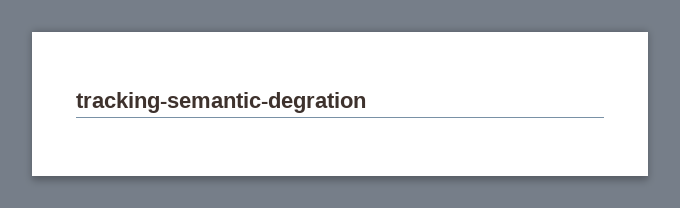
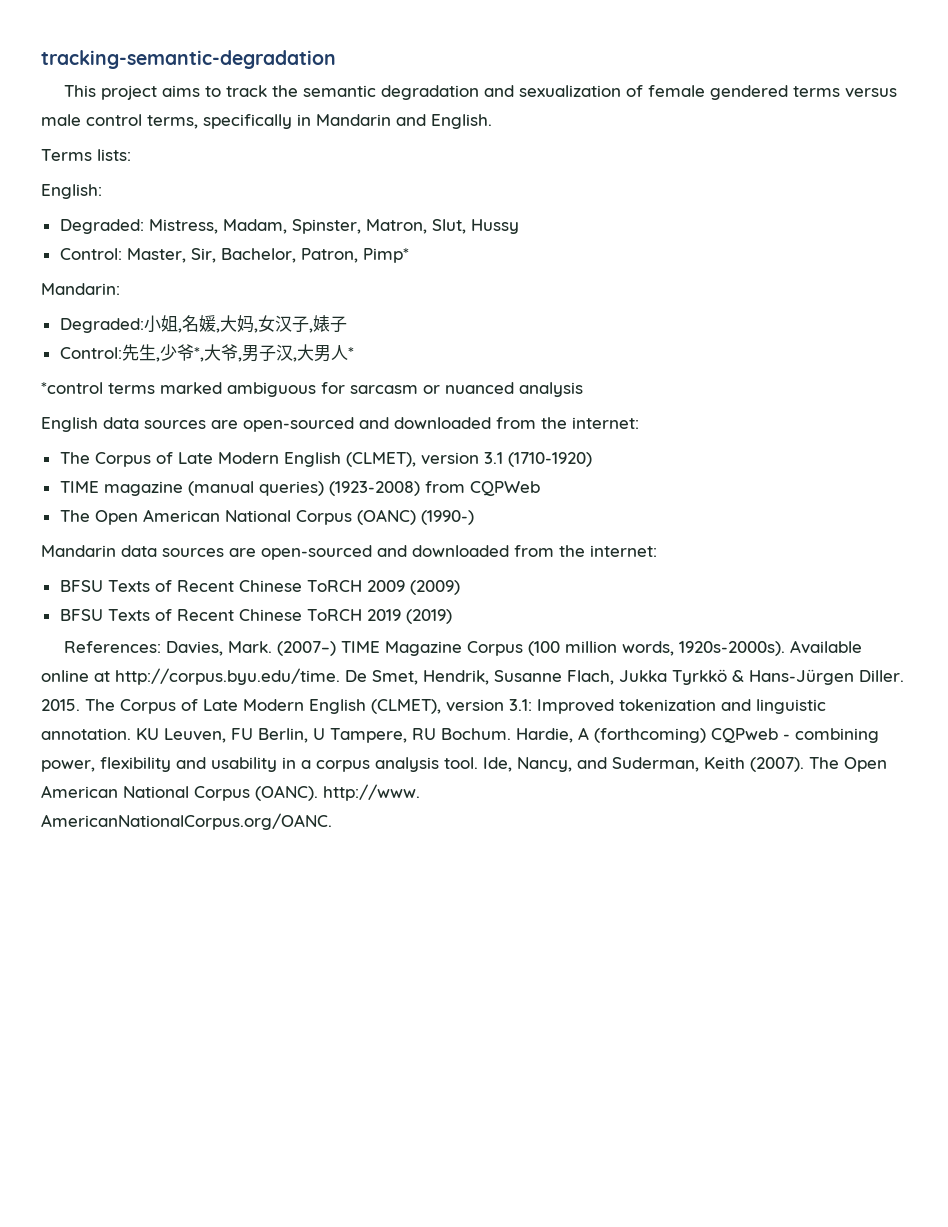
- tracking-semantic-degration
+ tracking-semantic-degradation
+ This project aims to track the semantic degradation and sexualization of female gendered terms versus male control terms, specifically in Mandarin and English.
+ Terms lists:
+ English:
+ Degraded: Mistress, Madam, Spinster, Matron, Slut, Hussy
+ Control: Master, Sir, Bachelor, Patron, Pimp*
+ Mandarin:
+ Degraded:小姐,名媛,大妈,女汉子,婊子
+ Control:先生,少爷*,大爷,男子汉,大男人*
+ *control terms marked ambiguous for sarcasm or nuanced analysis
+ English data sources are open-sourced and downloaded from the internet:
+ The Corpus of Late Modern English (CLMET), version 3.1 (1710-1920)
+ TIME magazine (manual queries) (1923-2008) from CQPWeb
+ The Open American National Corpus (OANC) (1990-)
+ Mandarin data sources are open-sourced and downloaded from the internet:
+ BFSU Texts of Recent Chinese ToRCH 2009 (2009)
+ BFSU Texts of Recent Chinese ToRCH 2019 (2019)
+ References: Davies, Mark. (2007–) TIME Magazine Corpus (100 million words, 1920s-2000s). Available online at http://corpus.byu.edu/time. De Smet, Hendrik, Susanne Flach, Jukka Tyrkkö & Hans-Jürgen Diller. 2015. The Corpus of Late Modern English (CLMET), version 3.1: Improved tokenization and linguistic annotation. KU Leuven, FU Berlin, U Tampere, RU Bochum. Hardie, A (forthcoming) CQPweb - combining power, flexibility and usability in a corpus analysis tool. Ide, Nancy, and Suderman, Keith (2007). The Open American National Corpus (OANC). http://www.
+ AmericanNationalCorpus.org/OANC.

